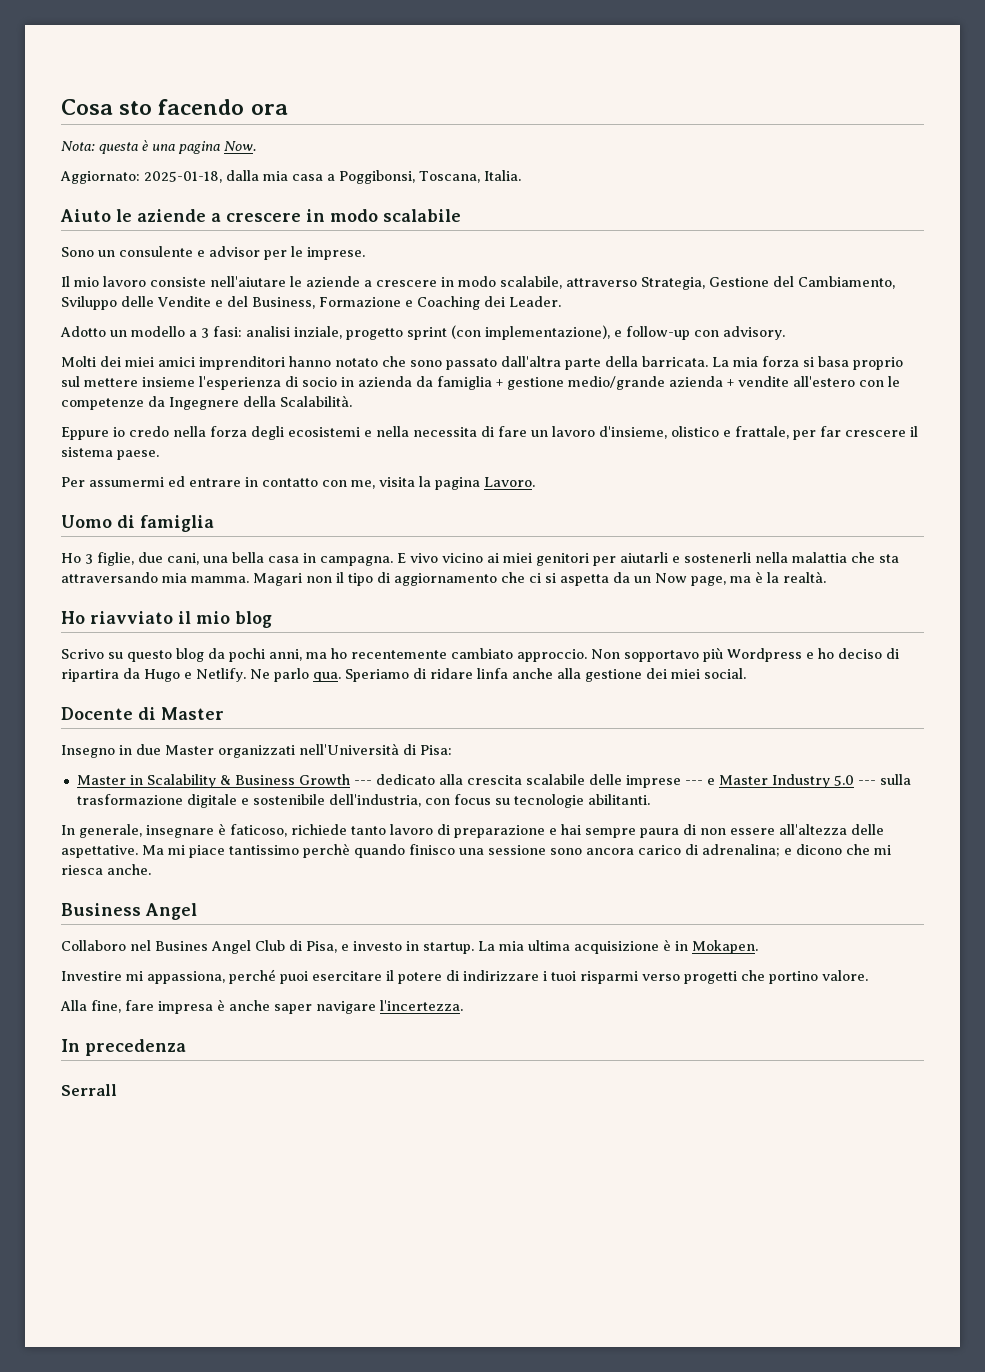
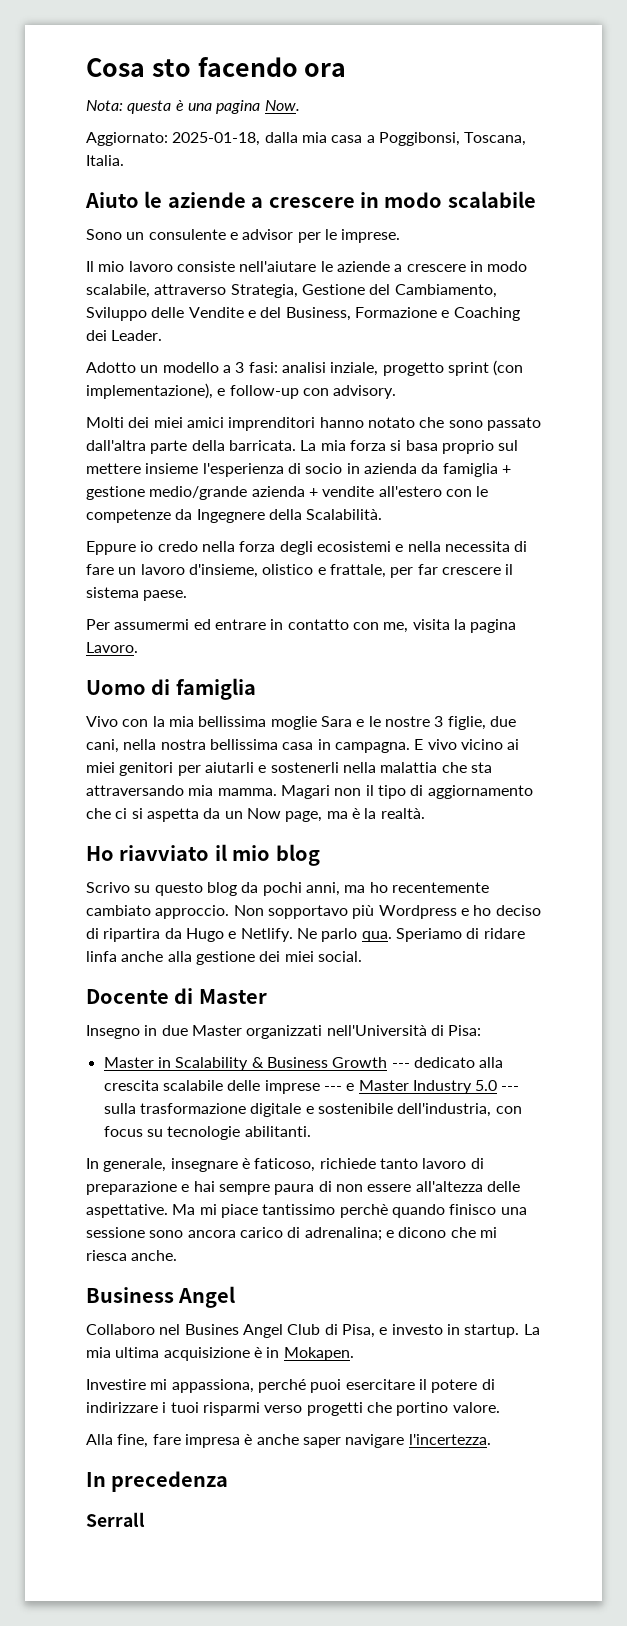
- Ho 3 figlie, due cani, una bella casa in campagna.
+ Vivo con la mia bellissima moglie Sara e le nostre 3 figlie, due cani, nella nostra bellissima casa in campagna.

